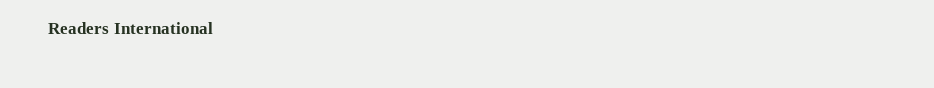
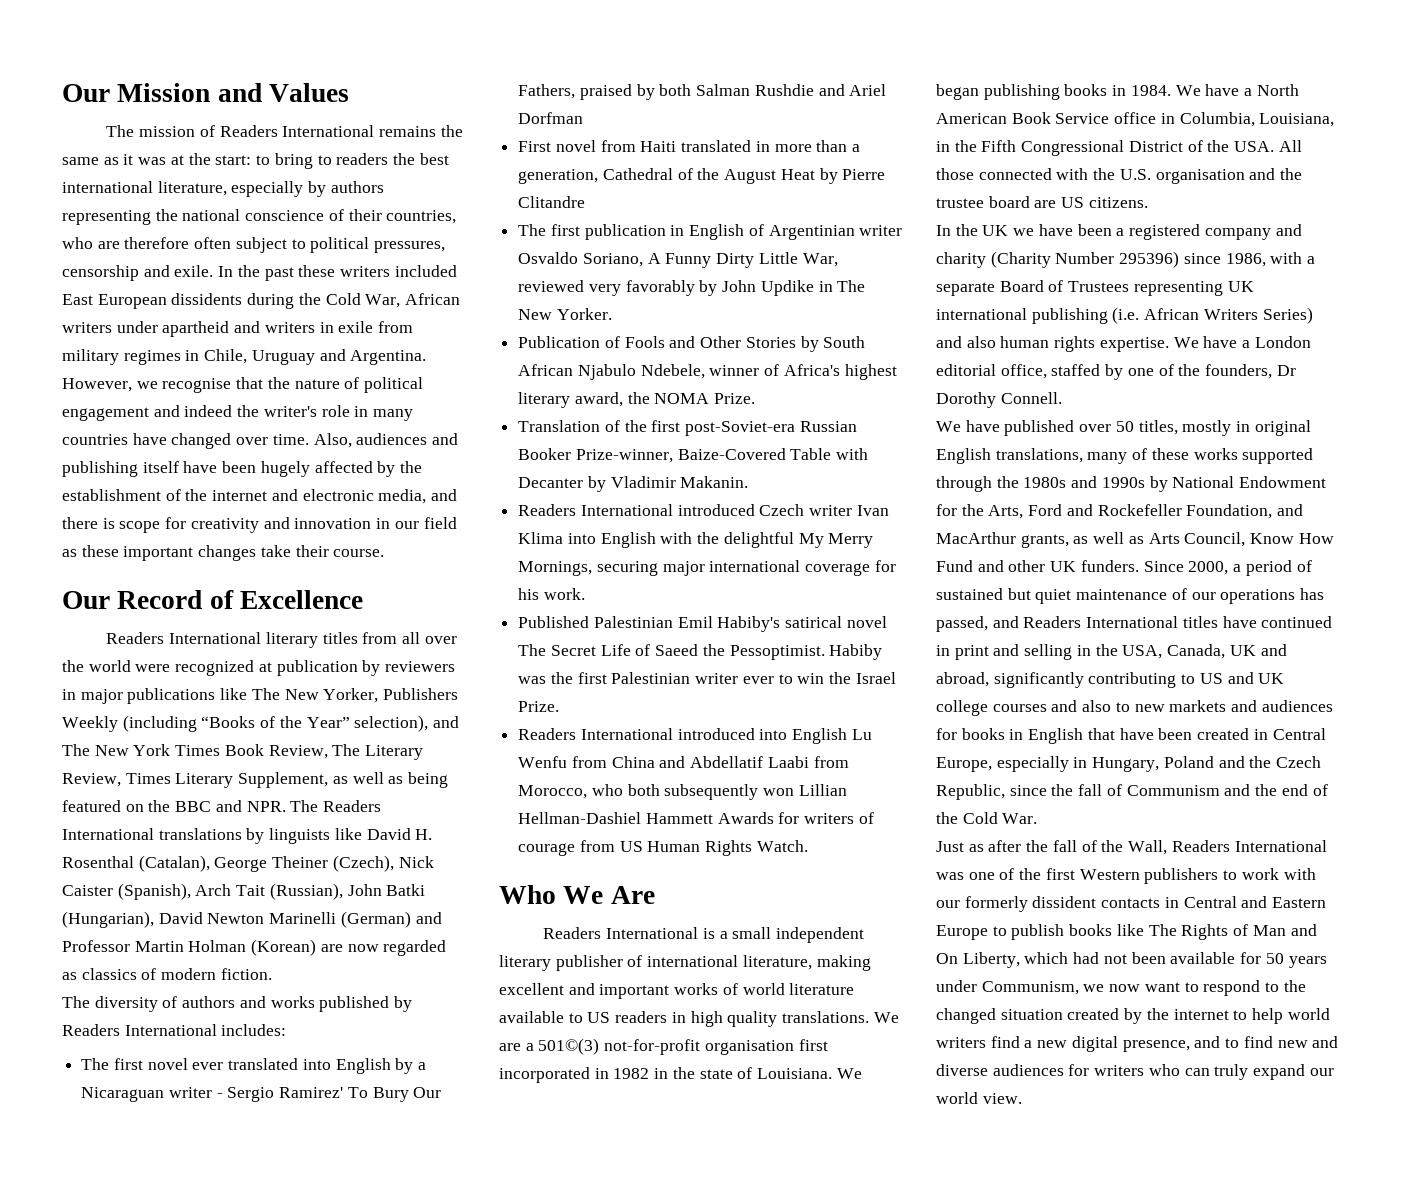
- Readers International
+ Our Mission and Values
+ The mission of Readers International remains the same as it was at the start: to bring to readers the best international literature, especially by authors representing the national conscience of their countries, who are therefore often subject to political pressures, censorship and exile. In the past these writers included East European dissidents during the Cold War, African writers under apartheid and writers in exile from military regimes in Chile, Uruguay and Argentina. However, we recognise that the nature of political engagement and indeed the writer's role in many countries have changed over time. Also, audiences and publishing itself have been hugely affected by the establishment of the internet and electronic media, and there is scope for creativity and innovation in our field as these important changes take their course.
+ Our Record of Excellence
+ Readers International literary titles from all over the world were recognized at publication by reviewers in major publications like The New Yorker, Publishers Weekly (including “Books of the Year” selection), and The New York Times Book Review, The Literary Review, Times Literary Supplement, as well as being featured on the BBC and NPR. The Readers International translations by linguists like David H. Rosenthal (Catalan), George Theiner (Czech), Nick Caister (Spanish), Arch Tait (Russian), John Batki (Hungarian), David Newton Marinelli (German) and Professor Martin Holman (Korean) are now regarded as classics of modern fiction.
+ The diversity of authors and works published by Readers International includes:
+ The first novel ever translated into English by a Nicaraguan writer - Sergio Ramirez' To Bury Our Fathers, praised by both Salman Rushdie and Ariel Dorfman
+ First novel from Haiti translated in more than a generation, Cathedral of the August Heat by Pierre Clitandre
+ The first publication in English of Argentinian writer Osvaldo Soriano, A Funny Dirty Little War, reviewed very favorably by John Updike in The New Yorker.
+ Publication of Fools and Other Stories by South African Njabulo Ndebele, winner of Africa's highest literary award, the NOMA Prize.
+ Translation of the first post-Soviet-era Russian Booker Prize-winner, Baize-Covered Table with Decanter by Vladimir Makanin.
+ Readers International introduced Czech writer Ivan Klima into English with the delightful My Merry Mornings, securing major international coverage for his work.
+ Published Palestinian Emil Habiby's satirical novel The Secret Life of Saeed the Pessoptimist. Habiby was the first Palestinian writer ever to win the Israel Prize.
+ Readers International introduced into English Lu Wenfu from China and Abdellatif Laabi from Morocco, who both subsequently won Lillian Hellman-Dashiel Hammett Awards for writers of courage from US Human Rights Watch.
+ Who We Are
+ Readers International is a small independent literary publisher of international literature, making excellent and important works of world literature available to US readers in high quality translations. We are a 501©(3) not-for-profit organisation first incorporated in 1982 in the state of Louisiana. We began publishing books in 1984. We have a North American Book Service office in Columbia, Louisiana, in the Fifth Congressional District of the USA. All those connected with the U.S. organisation and the trustee board are US citizens.
+ In the UK we have been a registered company and charity (Charity Number 295396) since 1986, with a separate Board of Trustees representing UK international publishing (i.e. African Writers Series) and also human rights expertise. We have a London editorial office, staffed by one of the founders, Dr Dorothy Connell.
+ We have published over 50 titles, mostly in original English translations, many of these works supported through the 1980s and 1990s by National Endowment for the Arts, Ford and Rockefeller Foundation, and MacArthur grants, as well as Arts Council, Know How Fund and other UK funders. Since 2000, a period of sustained but quiet maintenance of our operations has passed, and Readers International titles have continued in print and selling in the USA, Canada, UK and abroad, significantly contributing to US and UK college courses and also to new markets and audiences for books in English that have been created in Central Europe, especially in Hungary, Poland and the Czech Republic, since the fall of Communism and the end of the Cold War.
+ Just as after the fall of the Wall, Readers International was one of the first Western publishers to work with our formerly dissident contacts in Central and Eastern Europe to publish books like The Rights of Man and On Liberty, which had not been available for 50 years under Communism, we now want to respond to the changed situation created by the internet to help world writers find a new digital presence, and to find new and diverse audiences for writers who can truly expand our world view.

